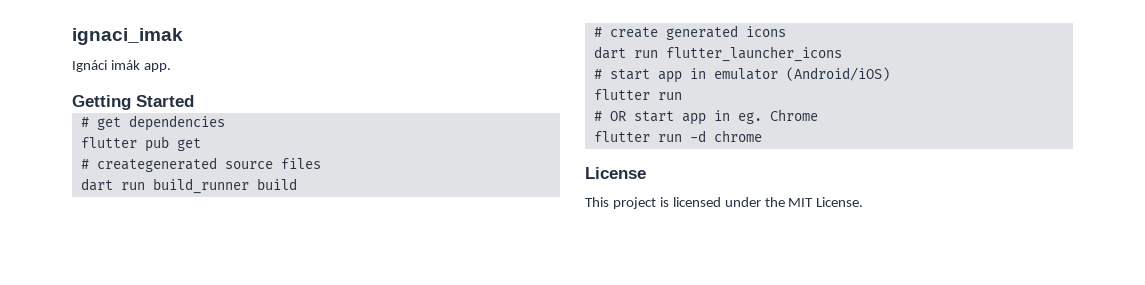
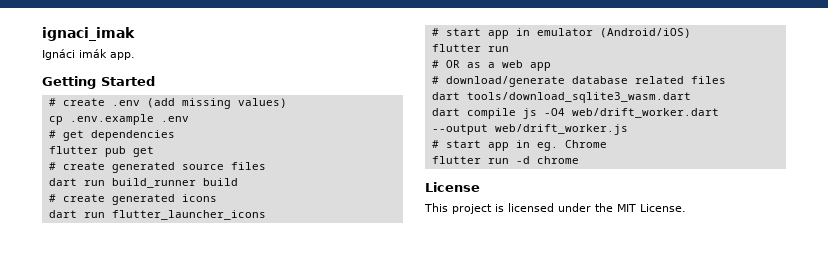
+ # create .env (add missing values)
+ cp .env.example .env
- # creategenerated source files
+ # create generated source files
- # OR start app in eg. Chrome
+ # OR as a web app
+ # download/generate database related files
+ dart tools/download_sqlite3_wasm.dart
+ dart compile js -O4 web/drift_worker.dart --output web/drift_worker.js
+ # start app in eg. Chrome

